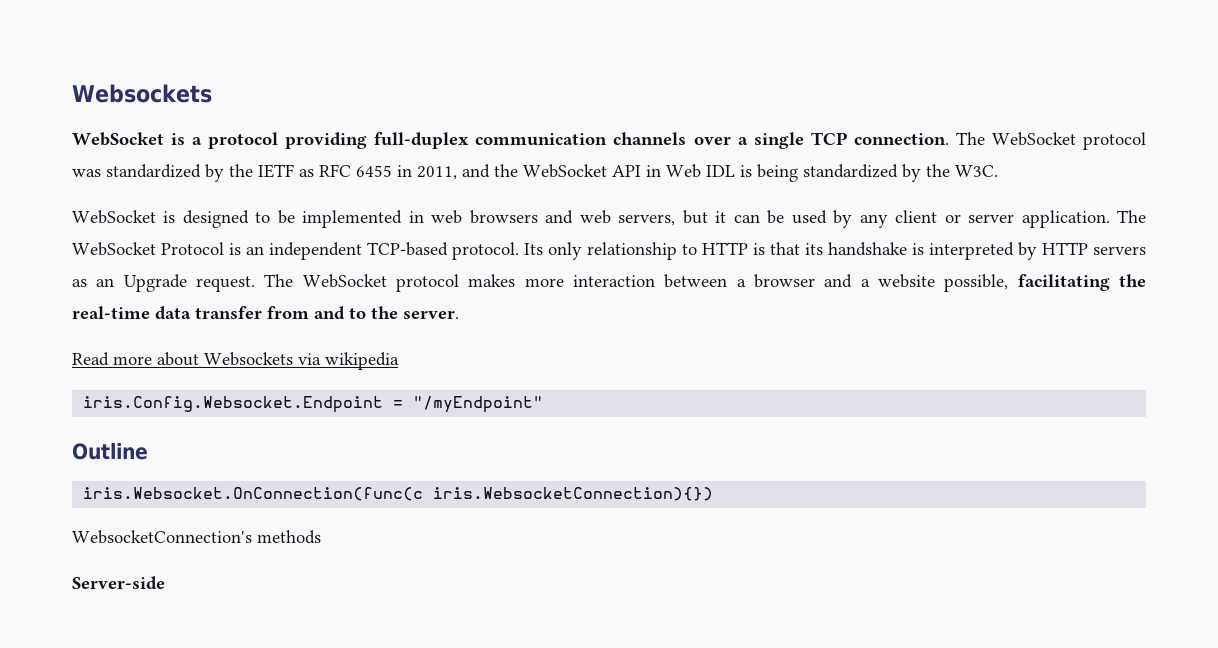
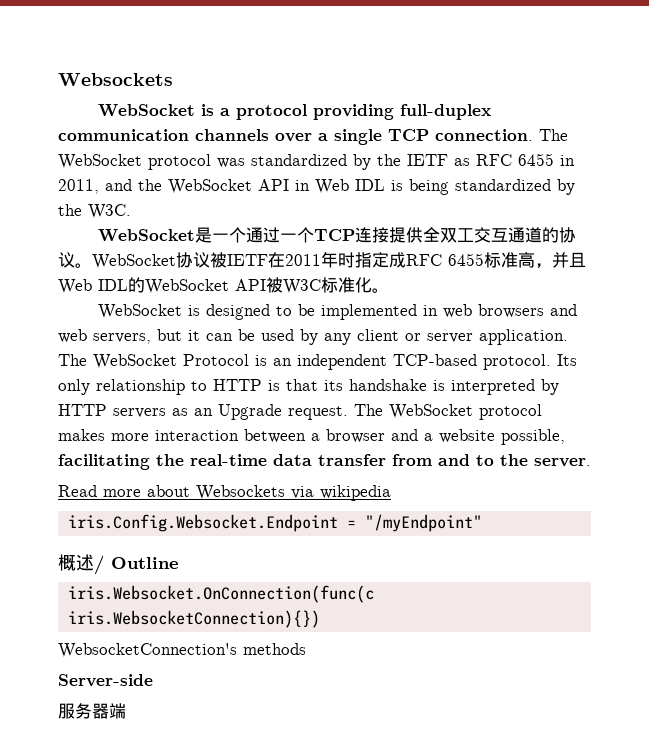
+ WebSocket是一个通过一个TCP连接提供全双工交互通道的协议。WebSocket协议被IETF在2011年时指定成RFC 6455标准高，并且Web IDL的WebSocket API被W3C标准化。
- Outline
+ 概述/ Outline
+ 服务器端

